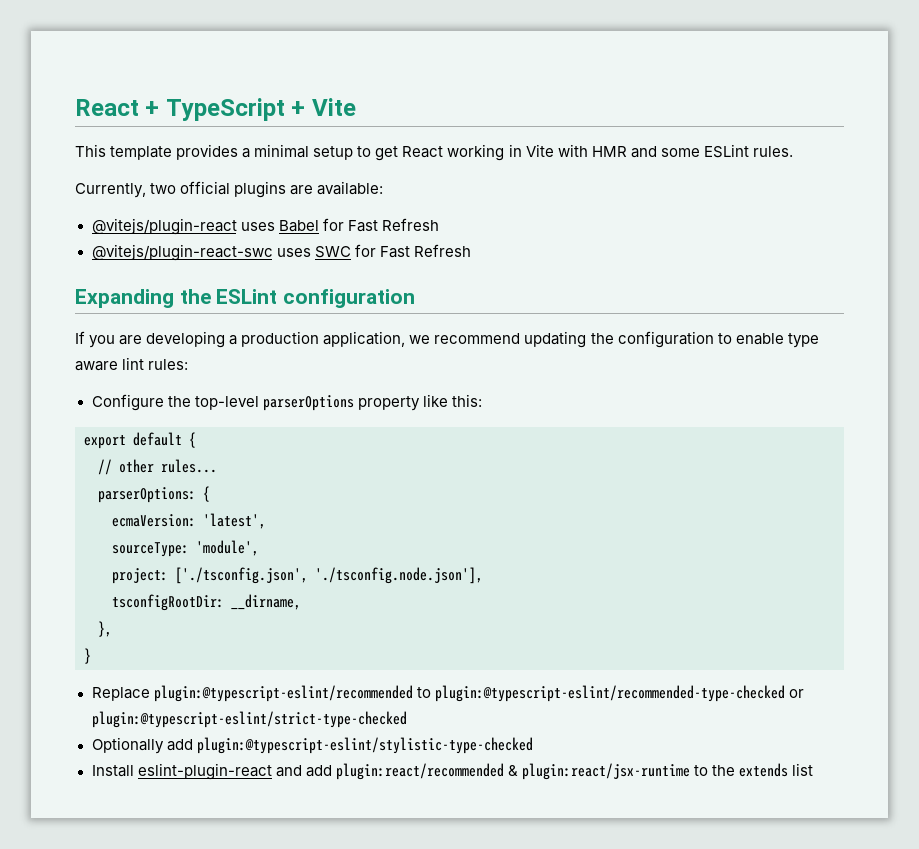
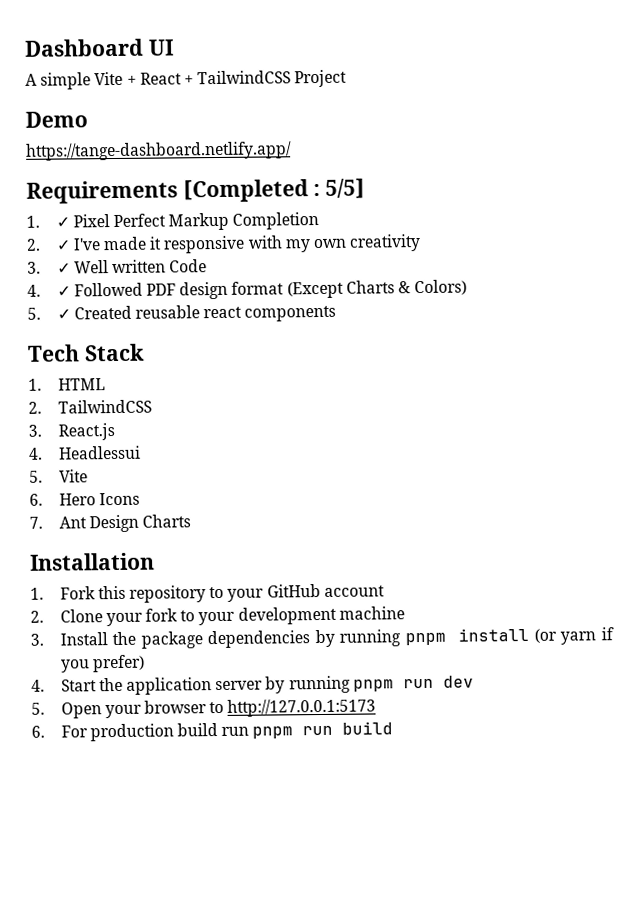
- React + TypeScript + Vite
- This template provides a minimal setup to get React working in Vite with HMR and some ESLint rules.
- Currently, two official plugins are available:
- @vitejs/plugin-react uses Babel for Fast Refresh
- @vitejs/plugin-react-swc uses SWC for Fast Refresh
- Expanding the ESLint configuration
- If you are developing a production application, we recommend updating the configuration to enable type aware lint rules:
- Configure the top-level parserOptions property like this:
- export default {
- // other rules...
- parserOptions: {
- ecmaVersion: 'latest',
- sourceType: 'module',
- project: ['./tsconfig.json', './tsconfig.node.json'],
- tsconfigRootDir: __dirname,
- },
- }
- Replace plugin:@typescript-eslint/recommended to plugin:@typescript-eslint/recommended-type-checked or plugin:@typescript-eslint/strict-type-checked
- Optionally add plugin:@typescript-eslint/stylistic-type-checked
- Install eslint-plugin-react and add plugin:react/recommended & plugin:react/jsx-runtime to the extends list
+ Dashboard UI
+ A simple Vite + React + TailwindCSS Project
+ Demo
+ https://tange-dashboard.netlify.app/
+ Requirements [Completed : 5/5]
+ 1. ✓ Pixel Perfect Markup Completion
+ 2. ✓ I've made it responsive with my own creativity
+ 3. ✓ Well written Code
+ 4. ✓ Followed PDF design format (Except Charts & Colors)
+ 5. ✓ Created reusable react components
+ Tech Stack
+ 1. HTML
+ 2. TailwindCSS
+ 3. React.js
+ 4. Headlessui
+ 5. Vite
+ 6. Hero Icons
+ 7. Ant Design Charts
+ Installation
+ 1. Fork this repository to your GitHub account
+ 2. Clone your fork to your development machine
+ 3. Install the package dependencies by running pnpm install (or yarn if you prefer)
+ 4. Start the application server by running pnpm run dev
+ 5. Open your browser to http://127.0.0.1:5173
+ 6. For production build run pnpm run build

